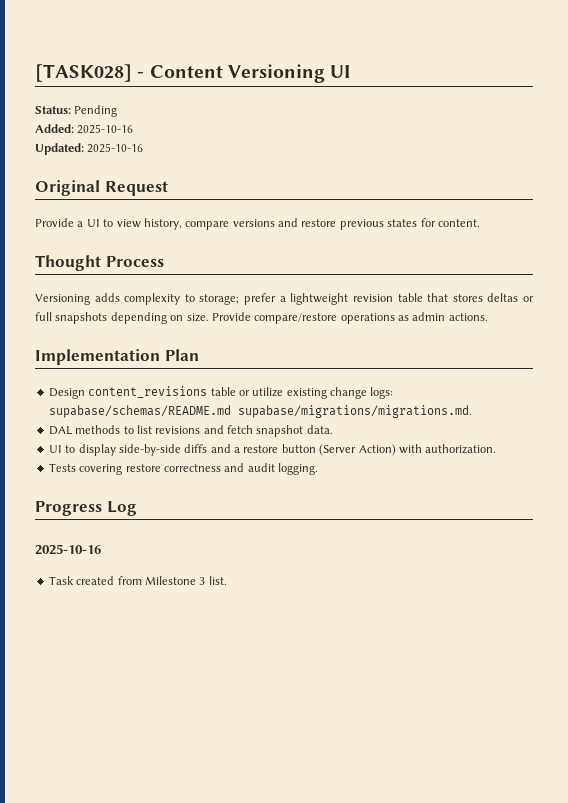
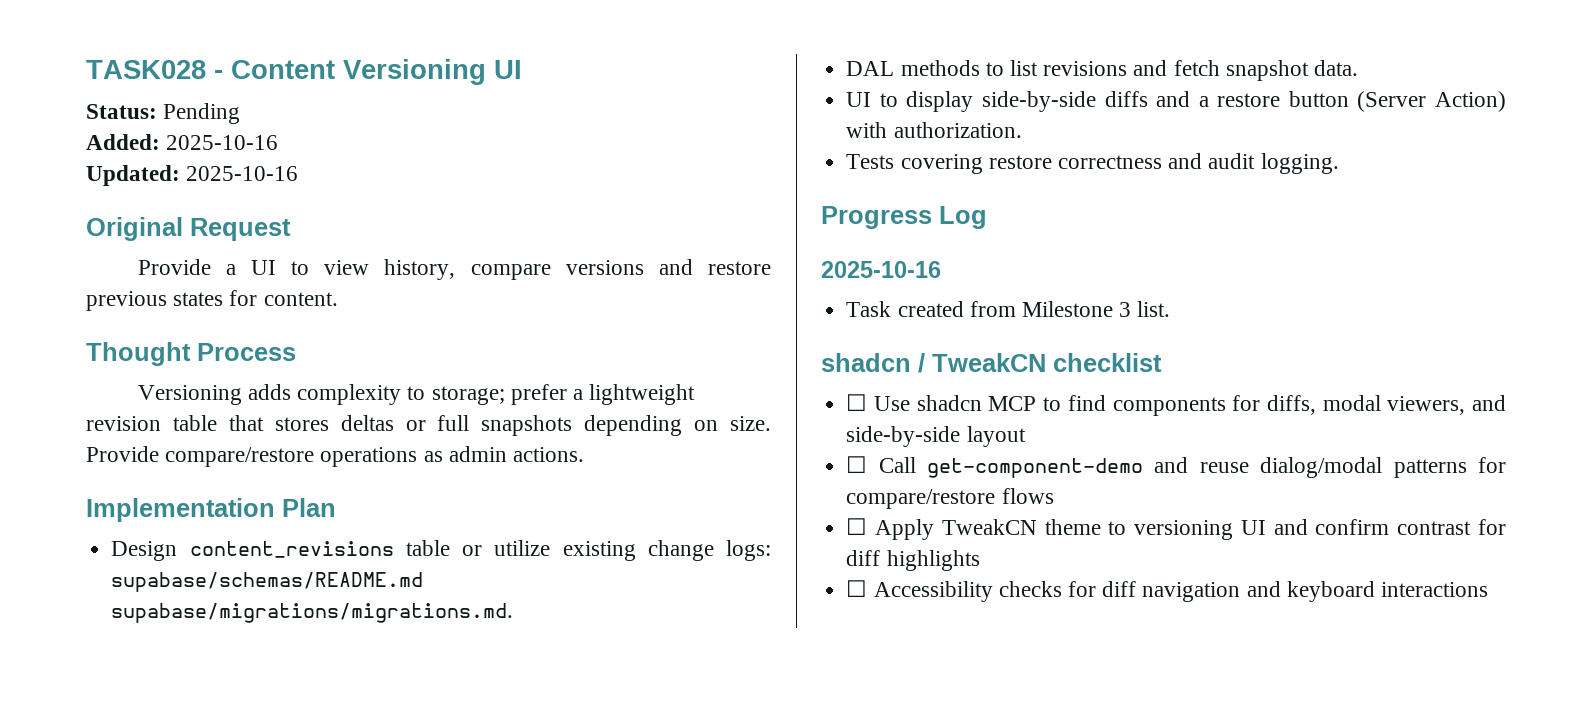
- [TASK028] - Content Versioning UI
+ TASK028 - Content Versioning UI
+ shadcn / TweakCN checklist
+ ☐ Use shadcn MCP to find components for diffs, modal viewers, and side-by-side layout
+ ☐ Call get-component-demo and reuse dialog/modal patterns for compare/restore flows
+ ☐ Apply TweakCN theme to versioning UI and confirm contrast for diff highlights
+ ☐ Accessibility checks for diff navigation and keyboard interactions

